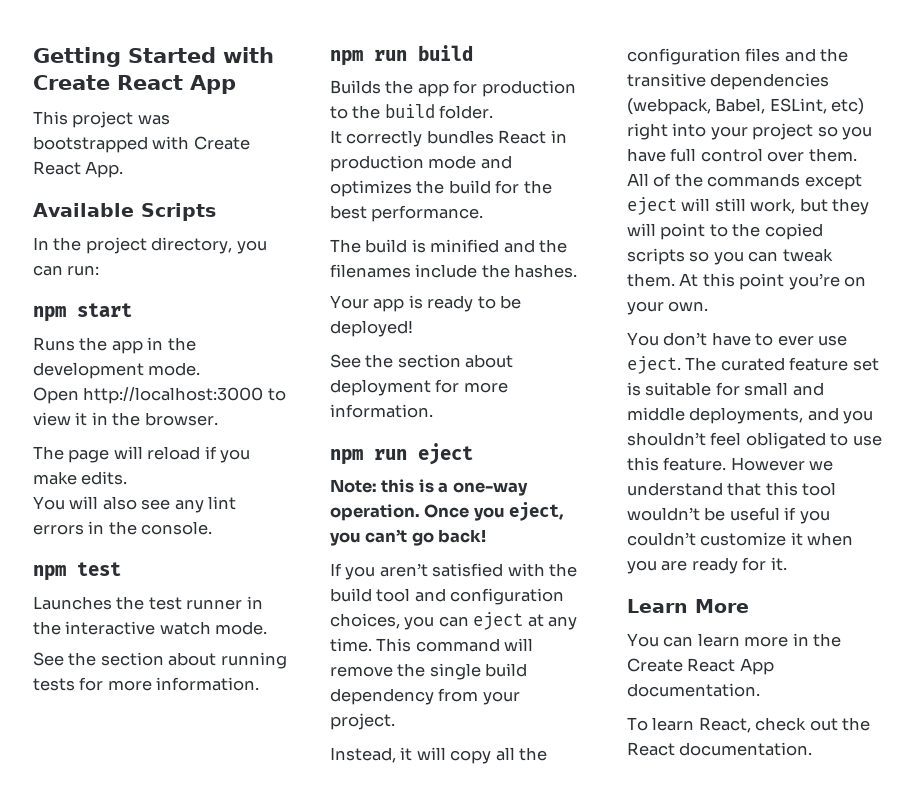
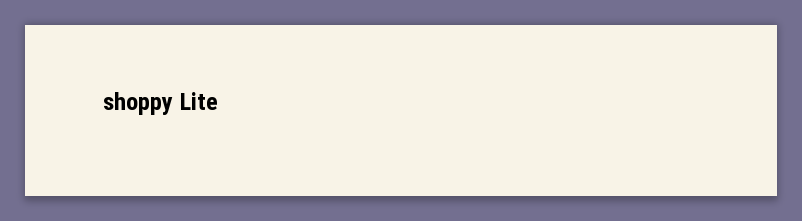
- Getting Started with Create React App
- This project was bootstrapped with Create React App.
- Available Scripts
- In the project directory, you can run:
- npm start
- Runs the app in the development mode.
- Open http://localhost:3000 to view it in the browser.
- The page will reload if you make edits.
- You will also see any lint errors in the console.
- npm test
- Launches the test runner in the interactive watch mode.
- See the section about running tests for more information.
- npm run build
- Builds the app for production to the build folder.
- It correctly bundles React in production mode and optimizes the build for the best performance.
- The build is minified and the filenames include the hashes.
- Your app is ready to be deployed!
- See the section about deployment for more information.
- npm run eject
- Note: this is a one-way operation. Once you eject, you can’t go back!
- If you aren’t satisfied with the build tool and configuration choices, you can eject at any time. This command will remove the single build dependency from your project.
- Instead, it will copy all the configuration files and the transitive dependencies (webpack, Babel, ESLint, etc) right into your project so you have full control over them. All of the commands except eject will still work, but they will point to the copied scripts so you can tweak them. At this point you’re on your own.
- You don’t have to ever use eject. The curated feature set is suitable for small and middle deployments, and you shouldn’t feel obligated to use this feature. However we understand that this tool wouldn’t be useful if you couldn’t customize it when you are ready for it.
- Learn More
- You can learn more in the Create React App documentation.
- To learn React, check out the React documentation.
+ shoppy Lite

